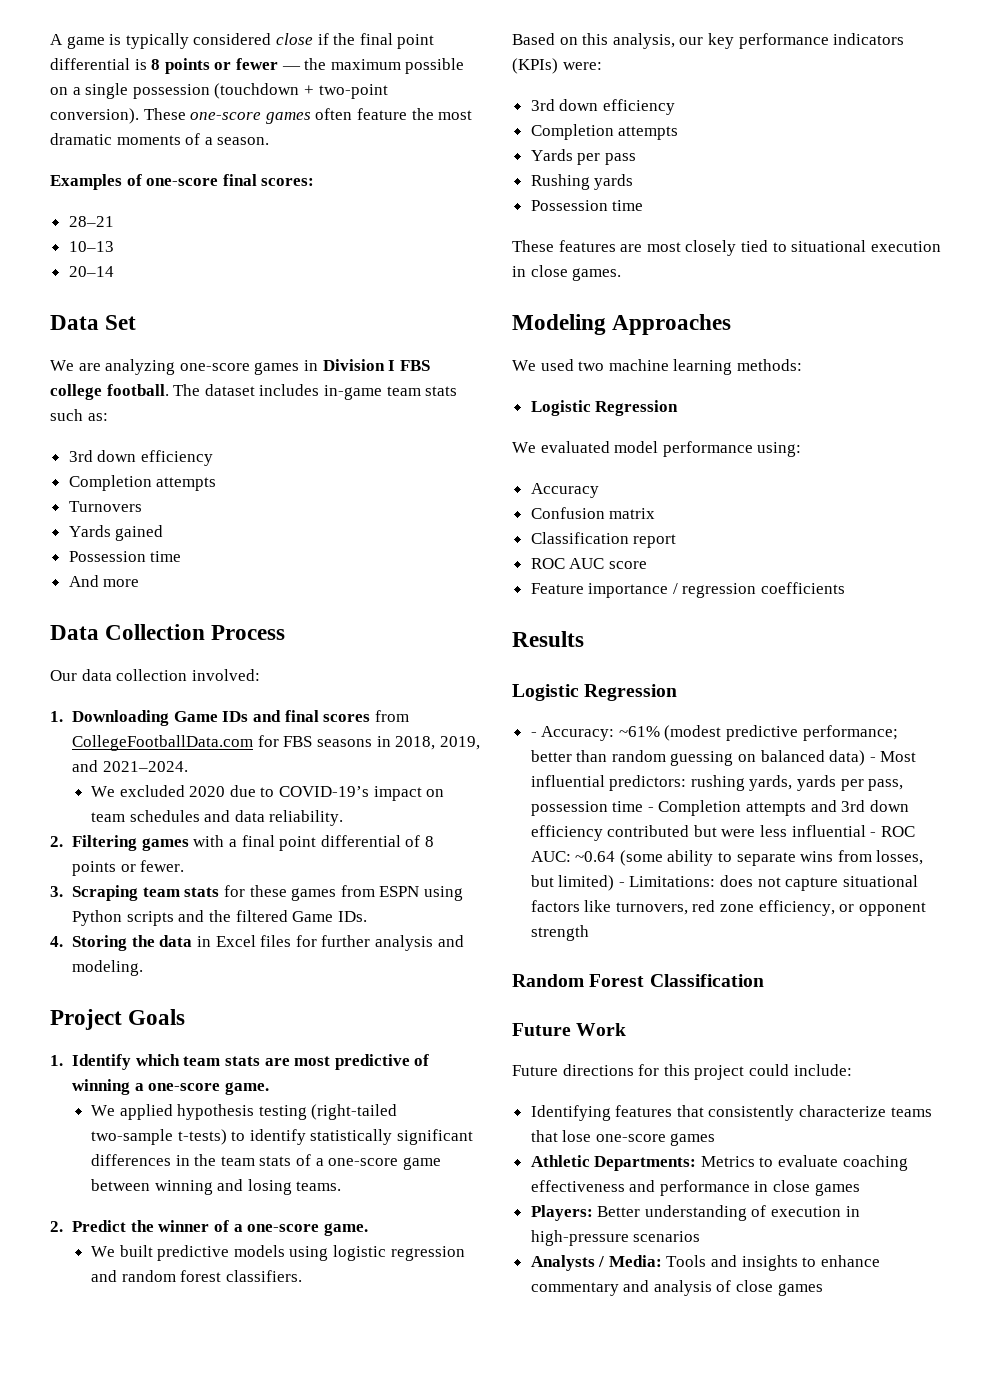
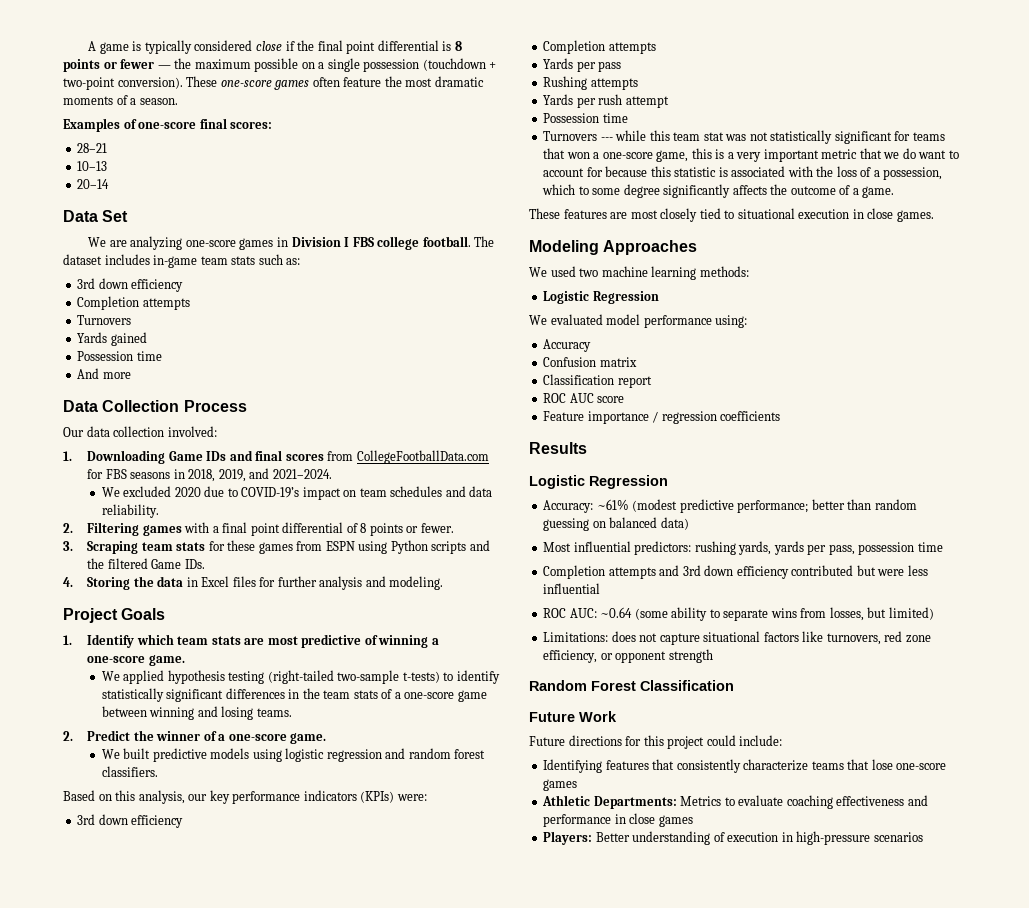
- Rushing yards
+ Rushing attempts
+ Yards per rush attempt
  Possession time
+ Turnovers --- while this team stat was not statistically significant for teams that won a one-score game, this is a very important metric that we do want to account for because this statistic is associated with the loss of a possession, which to some degree significantly affects the outcome of a game.
- - Accuracy: ~61% (modest predictive performance; better than random guessing on balanced data) - Most influential predictors: rushing yards, yards per pass, possession time - Completion attempts and 3rd down efficiency contributed but were less influential - ROC AUC: ~0.64 (some ability to separate wins from losses, but limited) - Limitations: does not capture situational factors like turnovers, red zone efficiency, or opponent strength
+ Accuracy: ~61% (modest predictive performance; better than random guessing on balanced data)
+ Most influential predictors: rushing yards, yards per pass, possession time
+ Completion attempts and 3rd down efficiency contributed but were less influential
+ ROC AUC: ~0.64 (some ability to separate wins from losses, but limited)
+ Limitations: does not capture situational factors like turnovers, red zone efficiency, or opponent strength
- Analysts / Media: Tools and insights to enhance commentary and analysis of close games

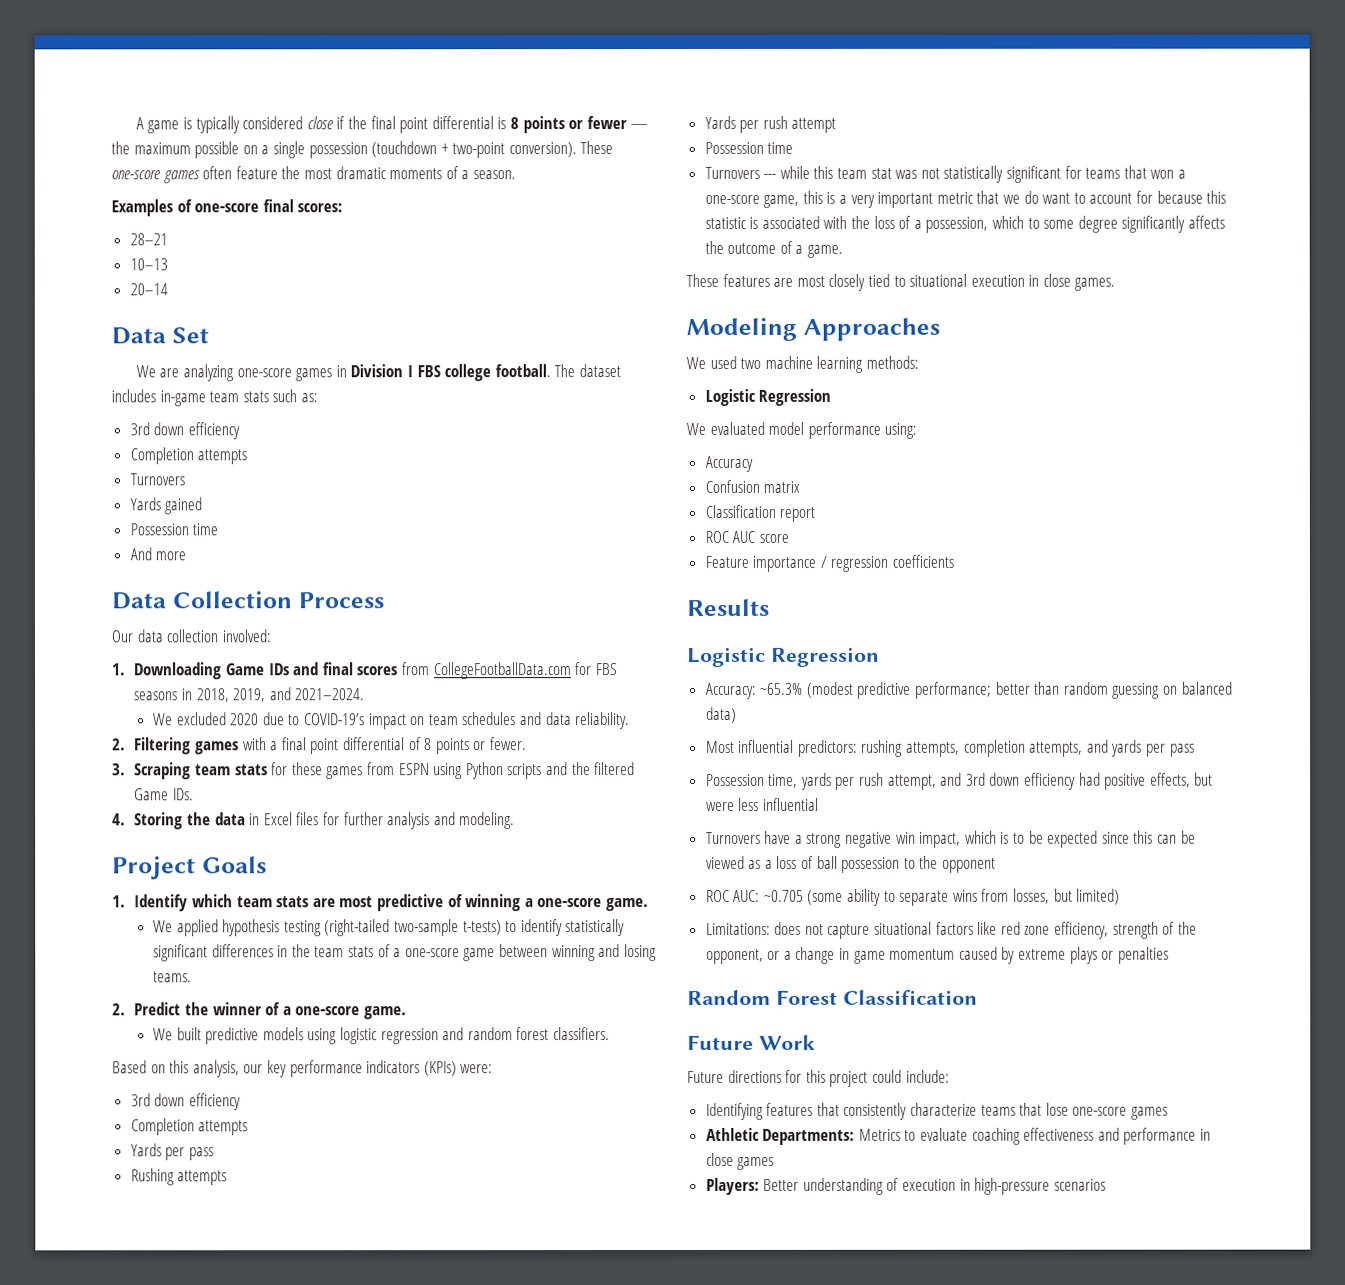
- Accuracy: ~61% (modest predictive performance; better than random guessing on balanced data)
+ Accuracy: ~65.3% (modest predictive performance; better than random guessing on balanced data)
- Most influential predictors: rushing yards, yards per pass, possession time
- Completion attempts and 3rd down efficiency contributed but were less influential
+ Most influential predictors: rushing attempts, completion attempts, and yards per pass
+ Possession time, yards per rush attempt, and 3rd down efficiency had positive effects, but were less influential
+ Turnovers have a strong negative win impact, which is to be expected since this can be viewed as a loss of ball possession to the opponent
- ROC AUC: ~0.64 (some ability to separate wins from losses, but limited)
+ ROC AUC: ~0.705 (some ability to separate wins from losses, but limited)
- Limitations: does not capture situational factors like turnovers, red zone efficiency, or opponent strength
+ Limitations: does not capture situational factors like red zone efficiency, strength of the opponent, or a change in game momentum caused by extreme plays or penalties

